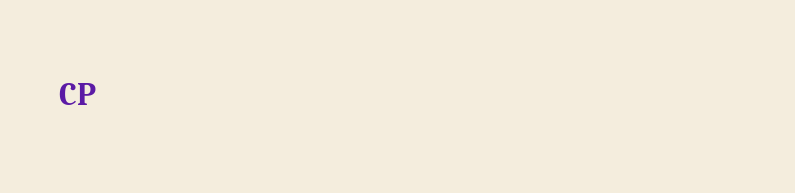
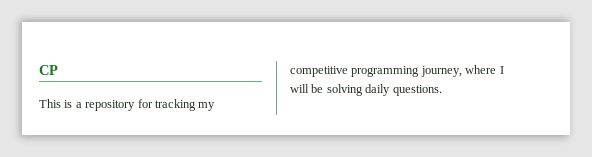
+ This is a repository for tracking my competitive programming journey, where I will be solving daily questions.

